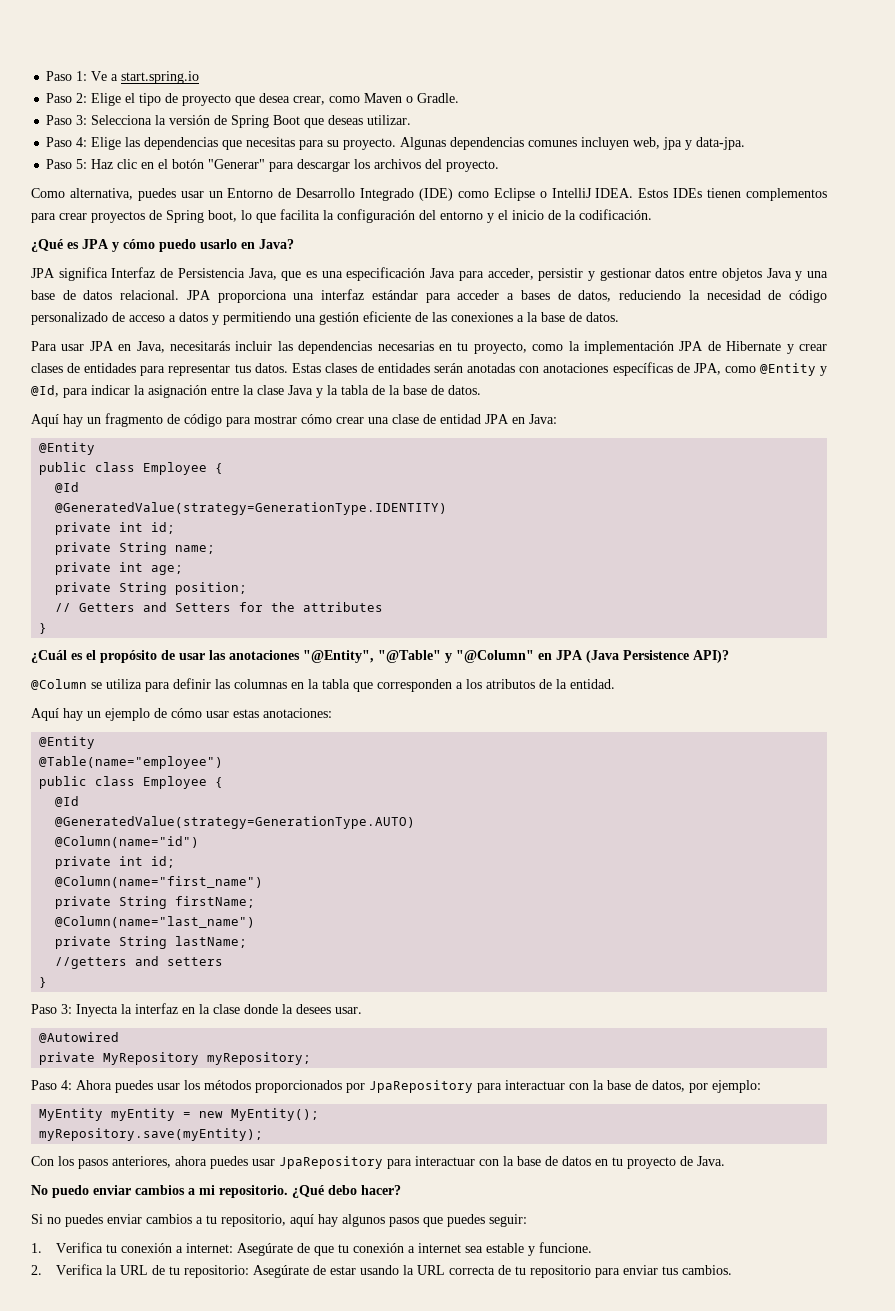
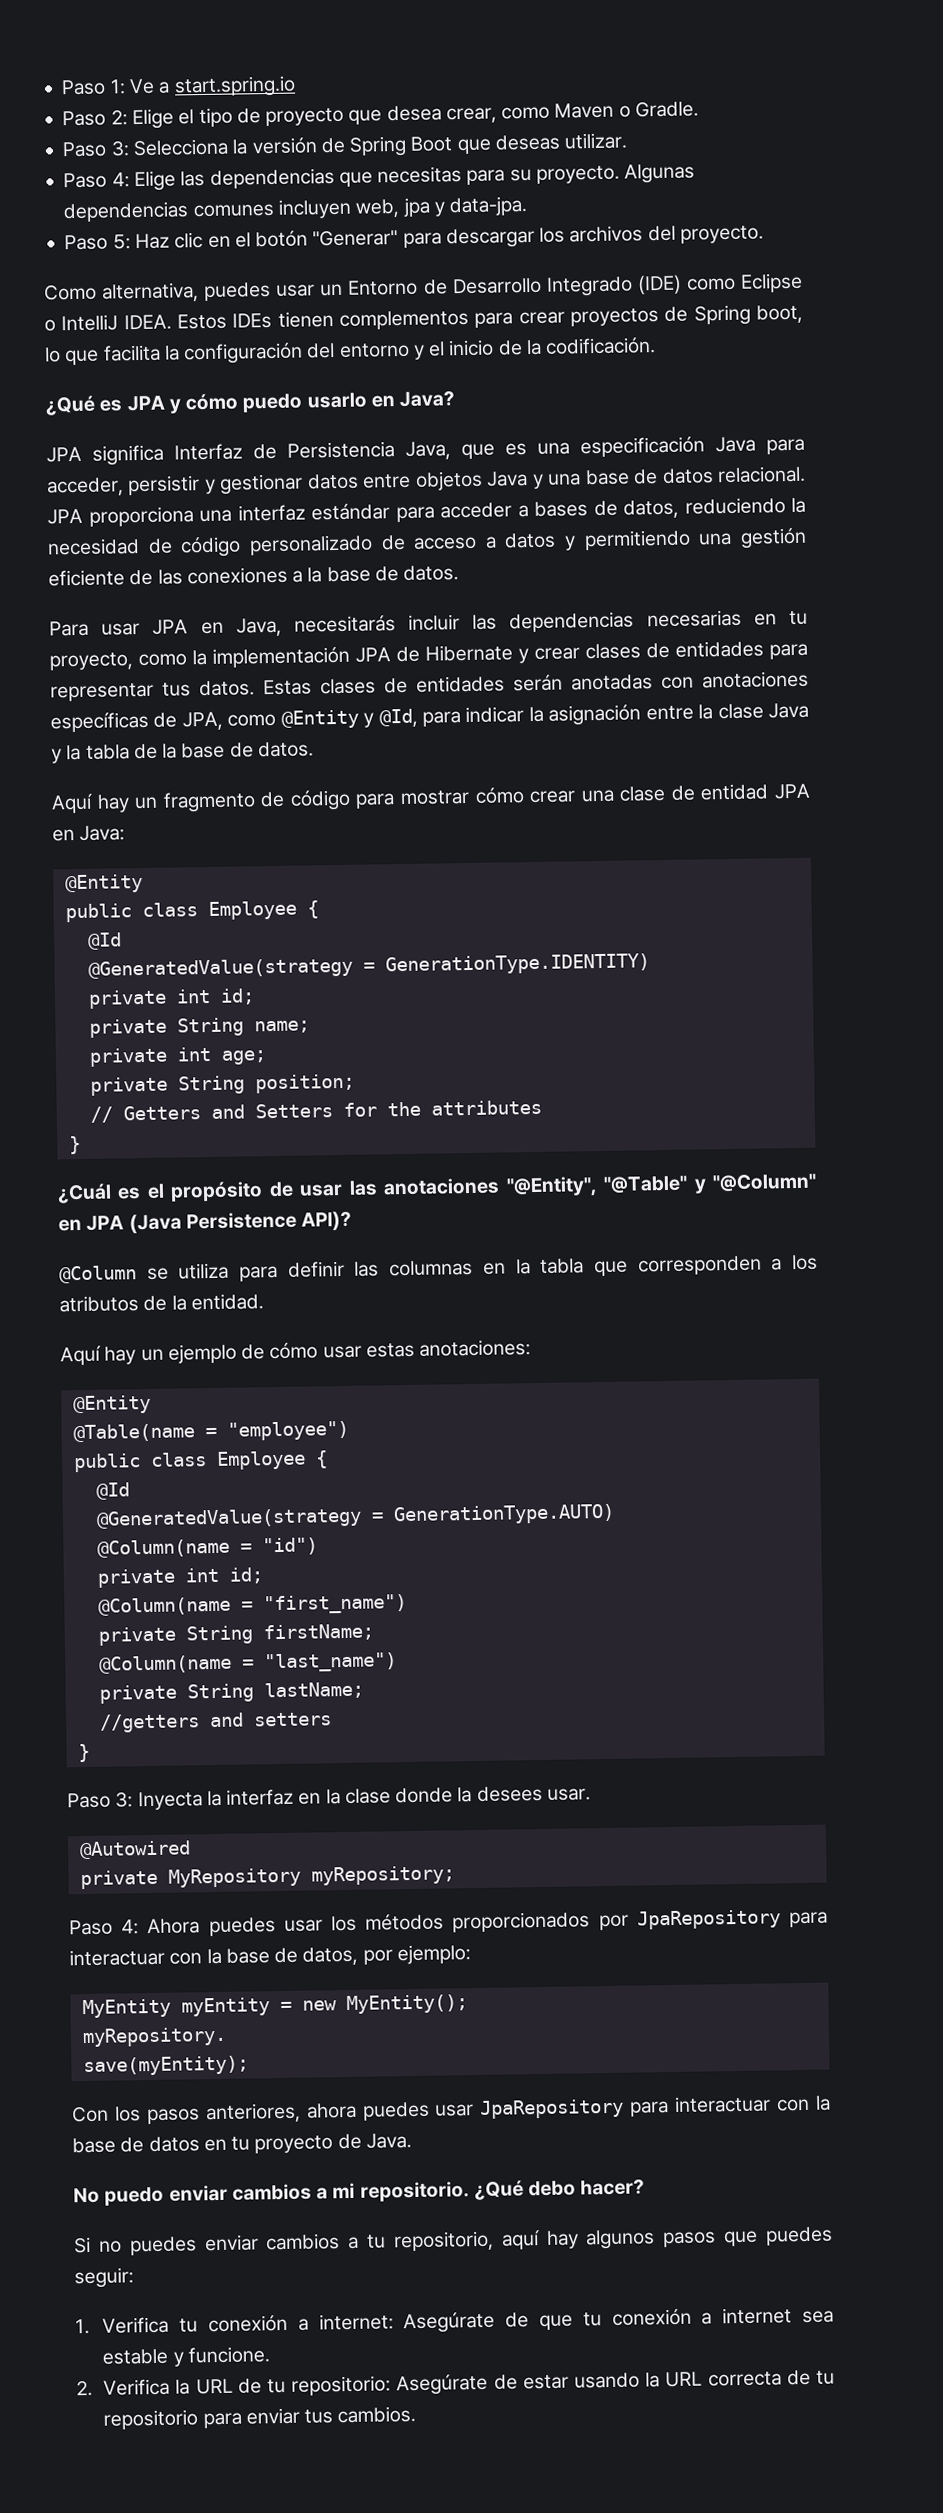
- @GeneratedValue(strategy=GenerationType.IDENTITY)
+ @GeneratedValue(strategy = GenerationType.IDENTITY)
- @Table(name="employee")
+ @Table(name = "employee")
  public class Employee {
  @Id
- @GeneratedValue(strategy=GenerationType.AUTO)
- @Column(name="id")
+ @GeneratedValue(strategy = GenerationType.AUTO)
+ @Column(name = "id")
  private int id;
- @Column(name="first_name")
+ @Column(name = "first_name")
- @Column(name="last_name")
+ @Column(name = "last_name")
- myRepository.save(myEntity);
+ myRepository.
+ save(myEntity);

